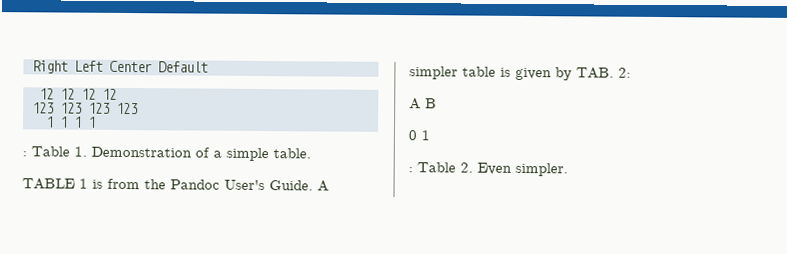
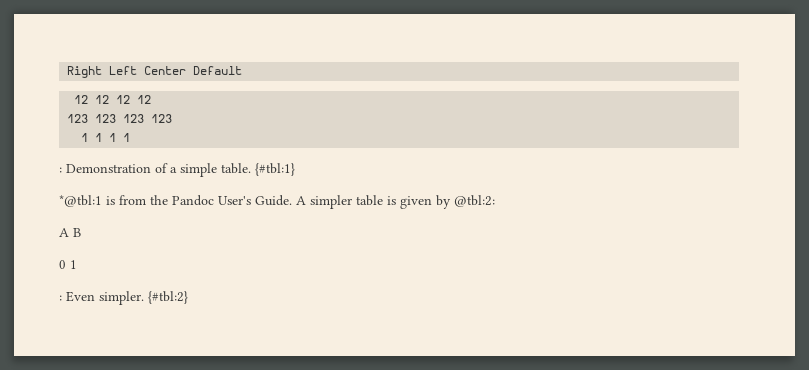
- : Table 1. Demonstration of a simple table.
- TABLE 1 is from the Pandoc User's Guide.
+ : Demonstration of a simple table. {#tbl:1}
+ *@tbl:1 is from the Pandoc User's Guide.
- A simpler table is given by TAB. 2:
+ A simpler table is given by @tbl:2:
- : Table 2. Even simpler.
+ : Even simpler.
+ {#tbl:2}

